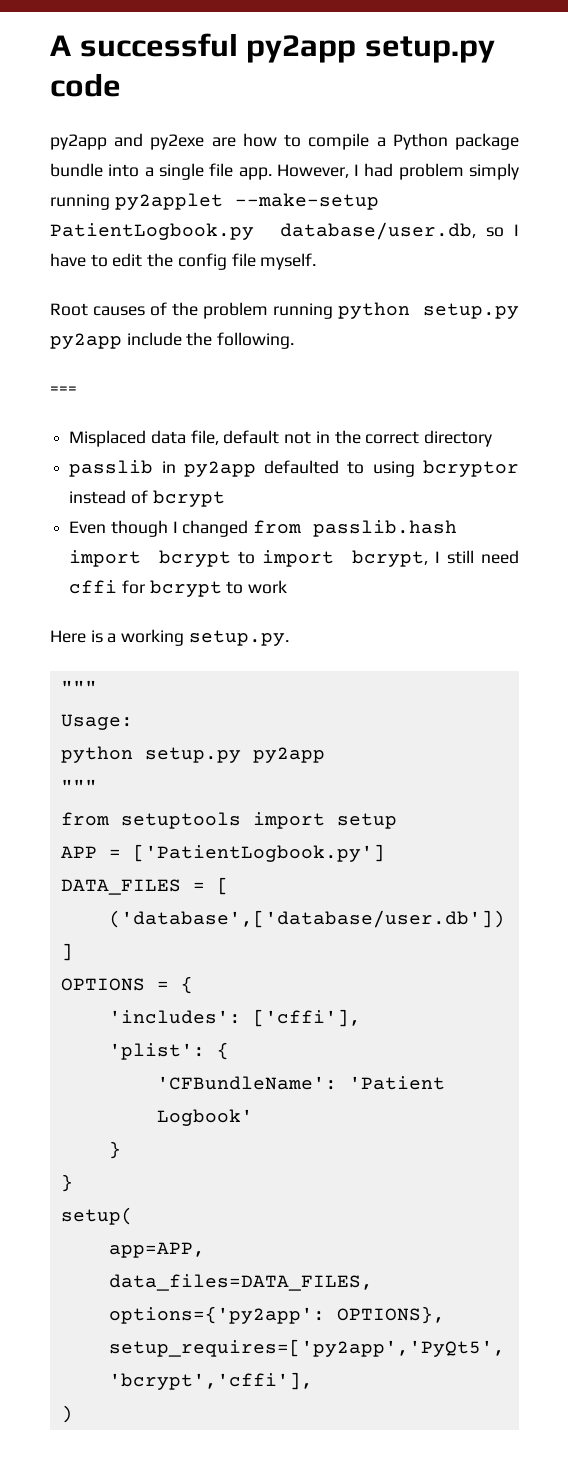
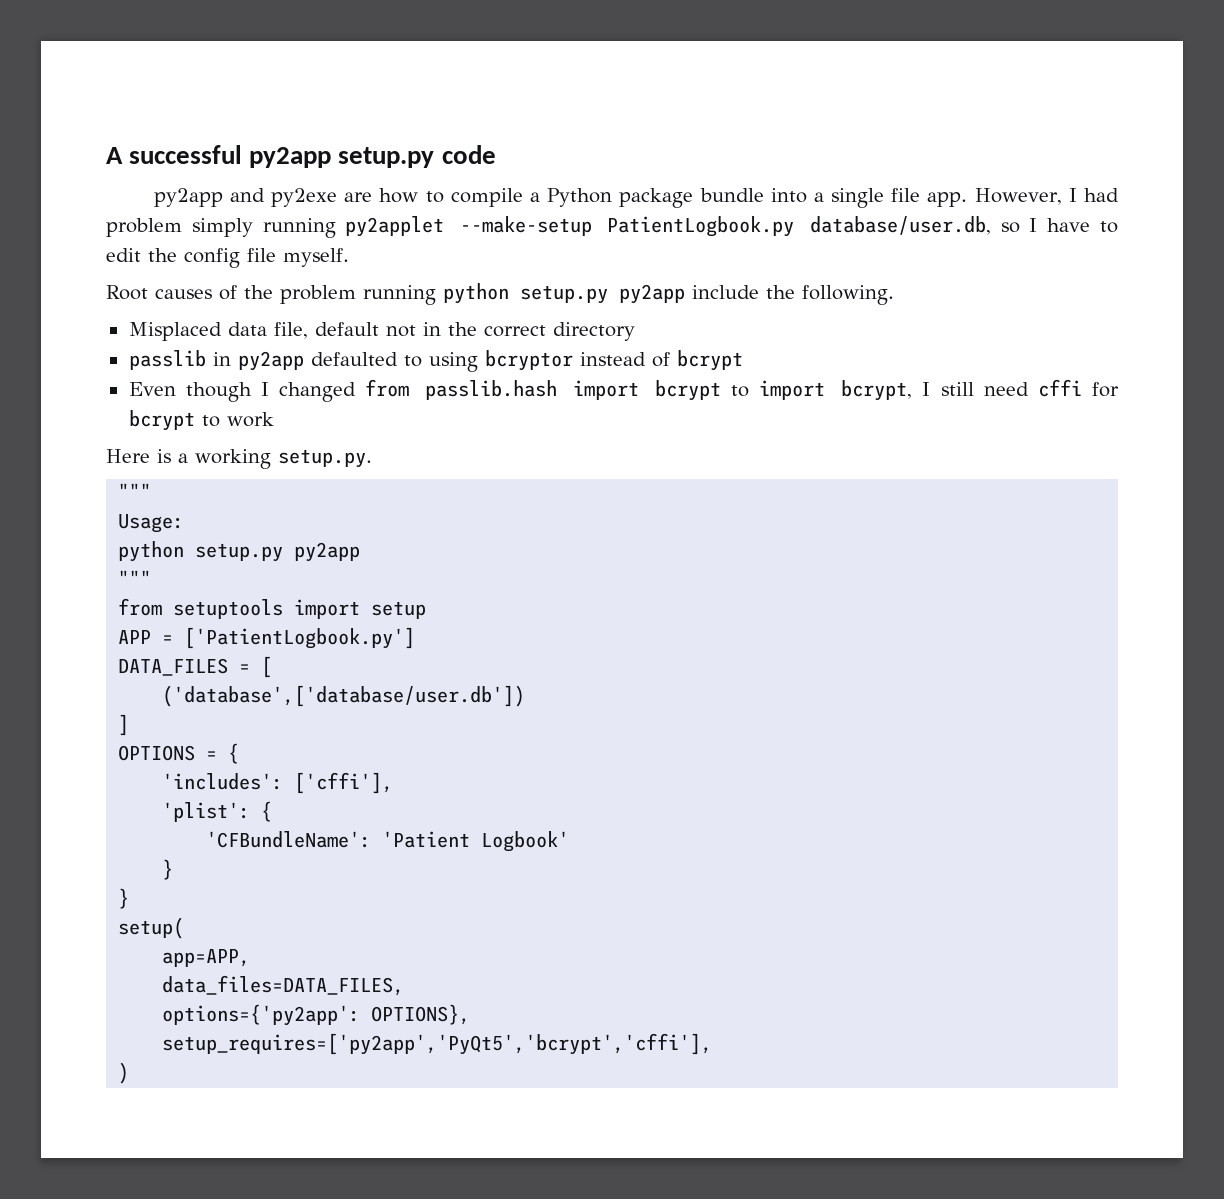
- ===

